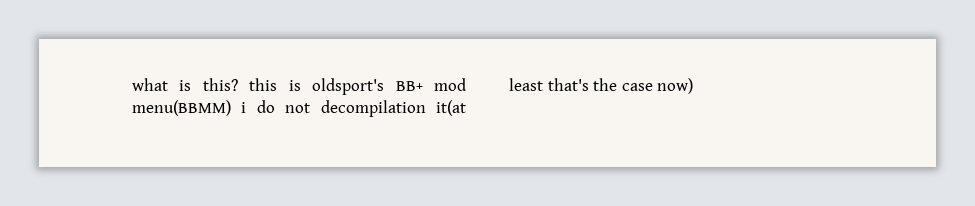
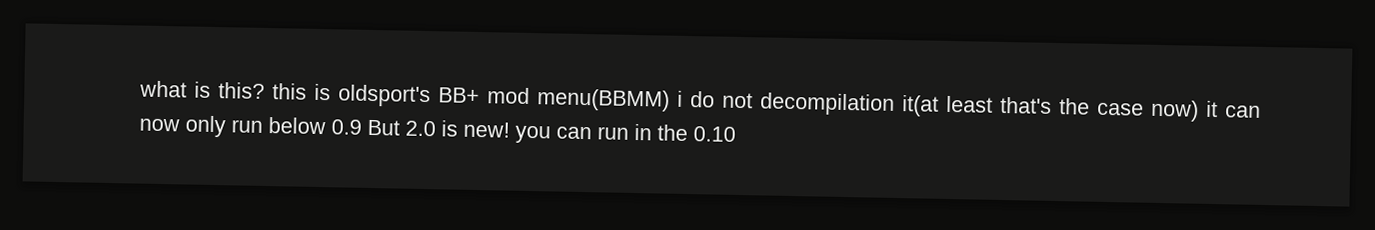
- what is this? this is oldsport's BB+ mod menu(BBMM) i do not decompilation it(at least that's the case now)
+ what is this? this is oldsport's BB+ mod menu(BBMM) i do not decompilation it(at least that's the case now) it can now only run below 0.9 But 2.0 is new! you can run in the 0.10

